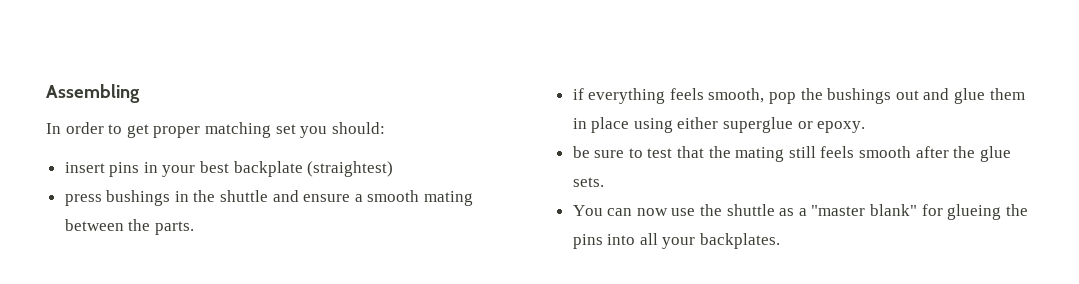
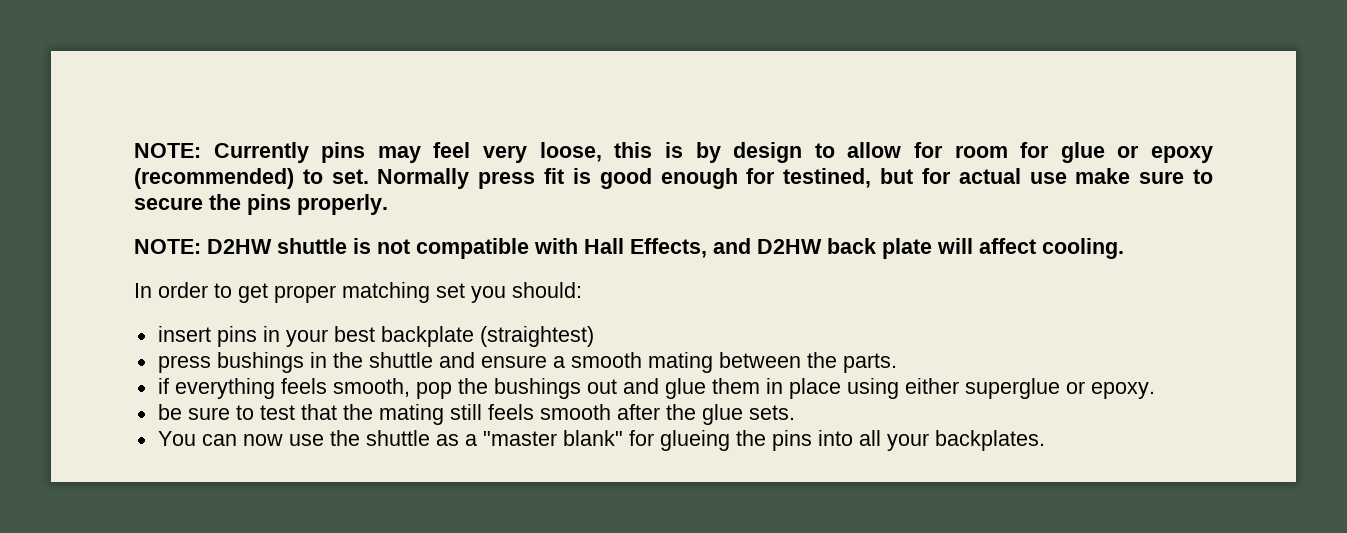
- Assembling
+ NOTE: Currently pins may feel very loose, this is by design to allow for room for glue or epoxy (recommended) to set. Normally press fit is good enough for testined, but for actual use make sure to secure the pins properly.
+ NOTE: D2HW shuttle is not compatible with Hall Effects, and D2HW back plate will affect cooling.

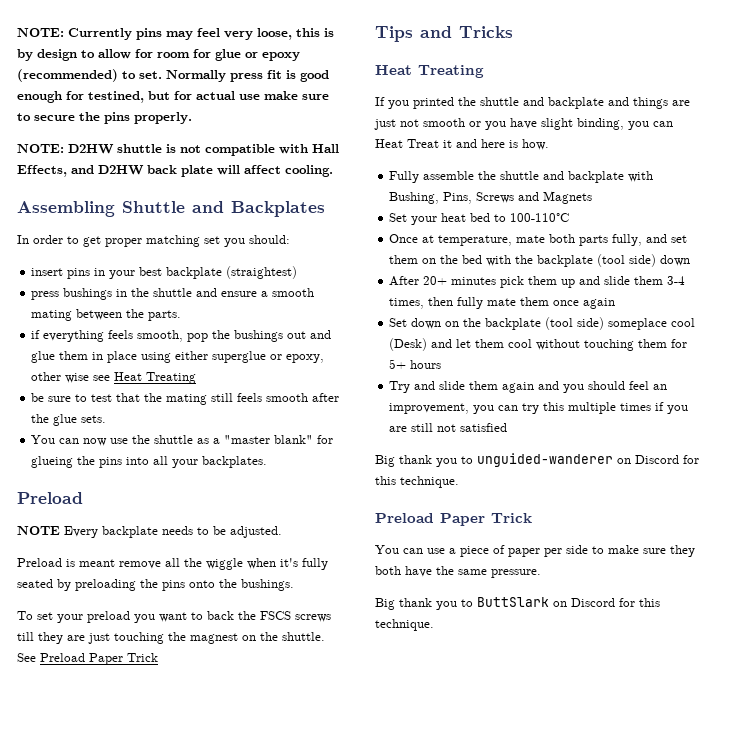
+ Assembling Shuttle and Backplates
- if everything feels smooth, pop the bushings out and glue them in place using either superglue or epoxy.
+ if everything feels smooth, pop the bushings out and glue them in place using either superglue or epoxy, other wise see Heat Treating
  You can now use the shuttle as a "master blank" for glueing the pins into all your backplates.
+ Preload
+ NOTE Every backplate needs to be adjusted.
+ Preload is meant remove all the wiggle when it's fully seated by preloading the pins onto the bushings.
+ To set your preload you want to back the FSCS screws till they are just touching the magnest on the shuttle. See Preload Paper Trick
+ Tips and Tricks
+ Heat Treating
+ If you printed the shuttle and backplate and things are just not smooth or you have slight binding, you can Heat Treat it and here is how.
+ Fully assemble the shuttle and backplate with Bushing, Pins, Screws and Magnets
+ Set your heat bed to 100-110°C
+ Once at temperature, mate both parts fully, and set them on the bed with the backplate (tool side) down
+ After 20+ minutes pick them up and slide them 3-4 times, then fully mate them once again
+ Set down on the backplate (tool side) someplace cool (Desk) and let them cool without touching them for 5+ hours
+ Try and slide them again and you should feel an improvement, you can try this multiple times if you are still not satisfied
+ Big thank you to unguided-wanderer on Discord for this technique.
+ Preload Paper Trick
+ You can use a piece of paper per side to make sure they both have the same pressure.
+ Big thank you to ButtSlark on Discord for this technique.

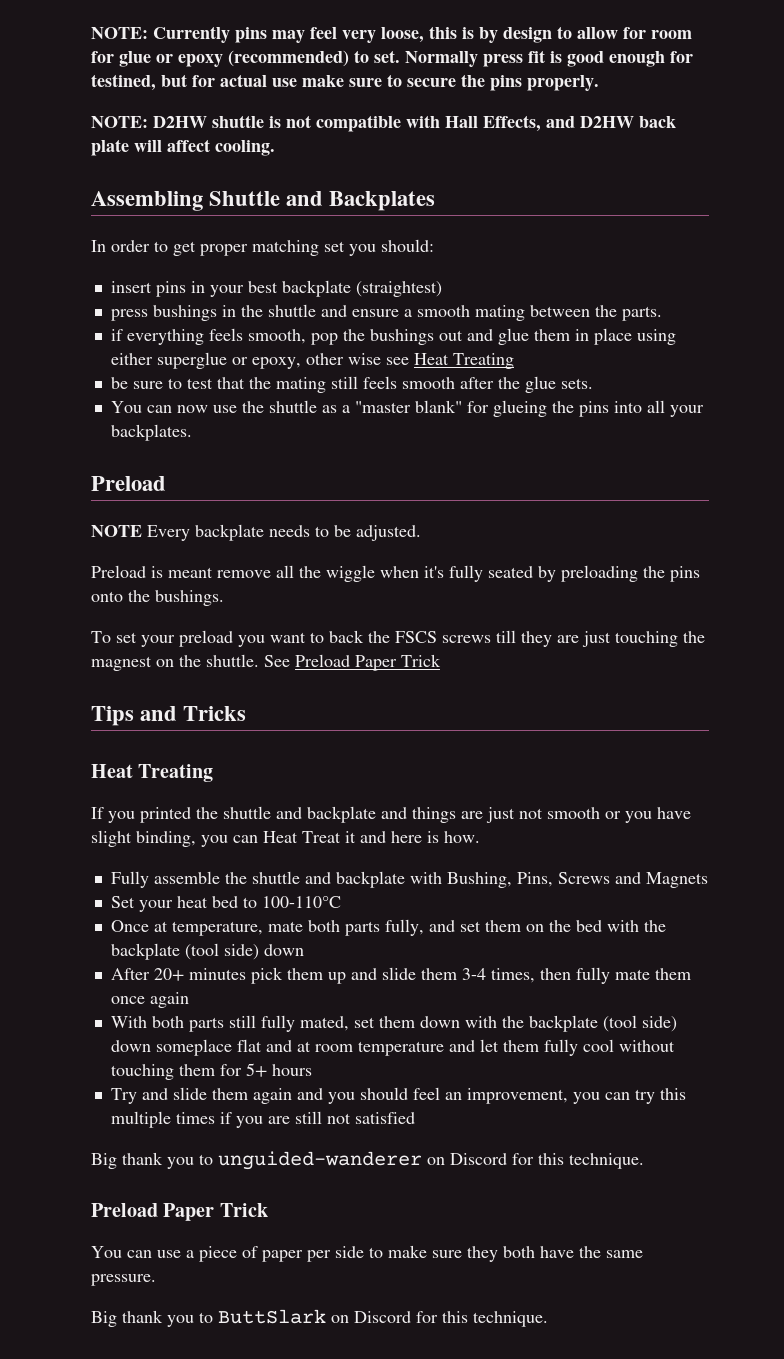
- Set down on the backplate (tool side) someplace cool (Desk) and let them cool without touching them for 5+ hours
+ With both parts still fully mated, set them down with the backplate (tool side) down someplace flat and at room temperature and let them fully cool without touching them for 5+ hours

